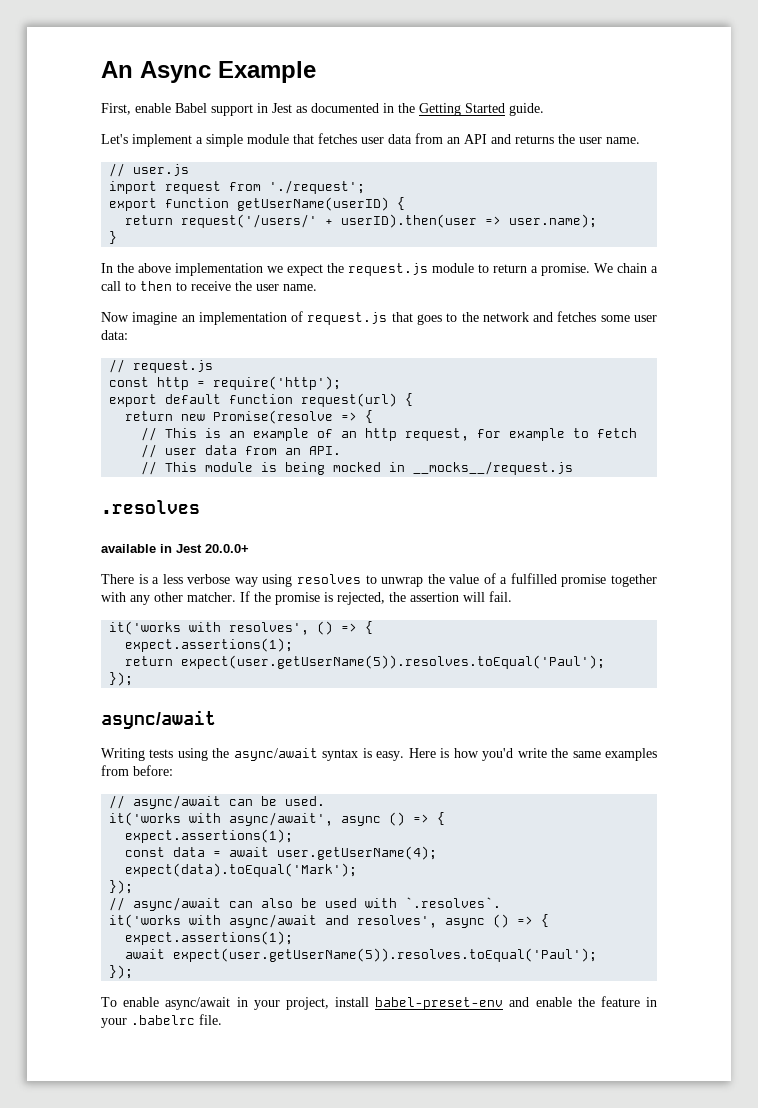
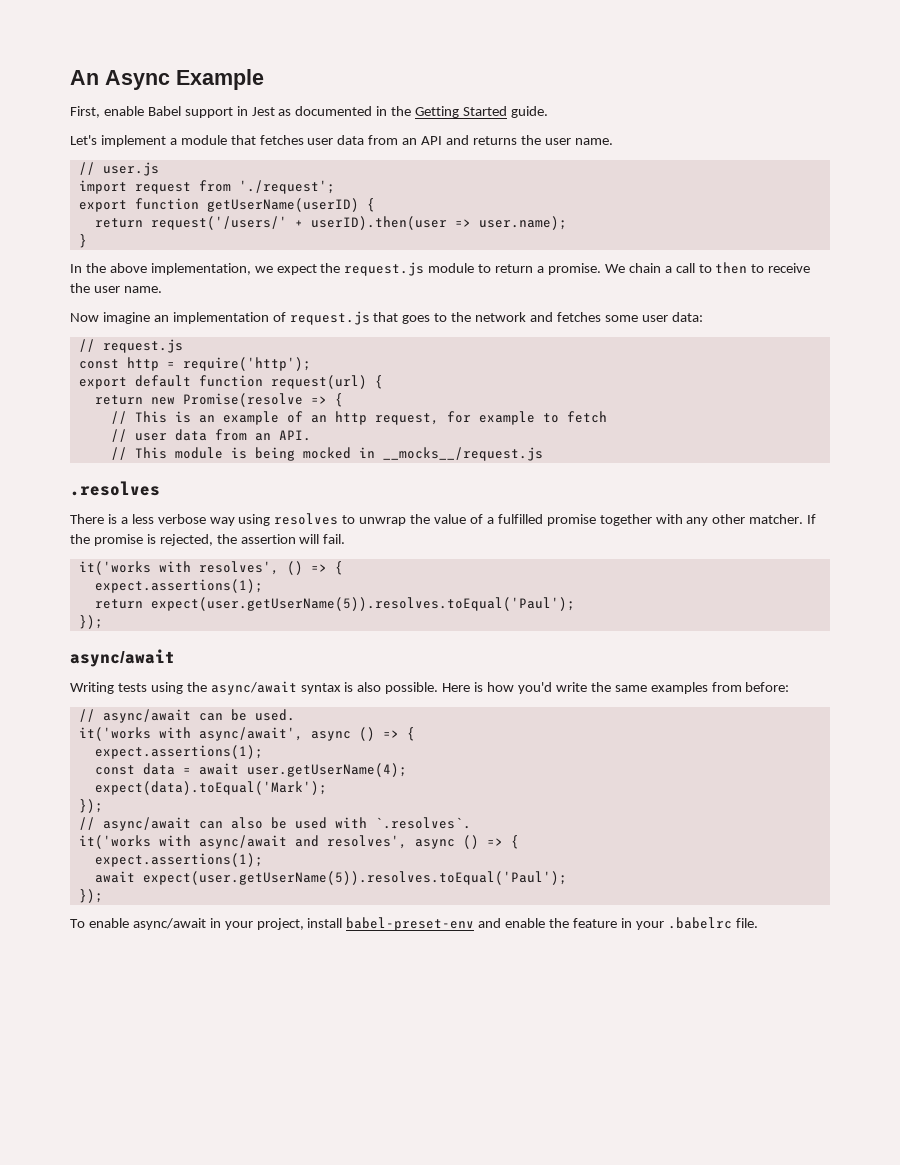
- Let's implement a simple module that fetches user data from an API and returns the user name.
+ Let's implement a module that fetches user data from an API and returns the user name.
- In the above implementation we expect the request.js module to return a promise.
+ In the above implementation, we expect the request.js module to return a promise.
- available in Jest 20.0.0+
- Writing tests using the async/await syntax is easy.
+ Writing tests using the async/await syntax is also possible.

